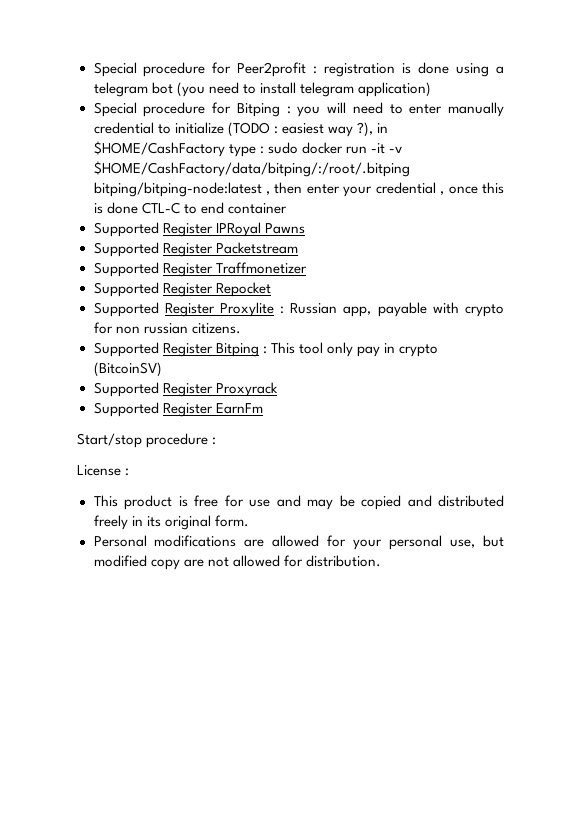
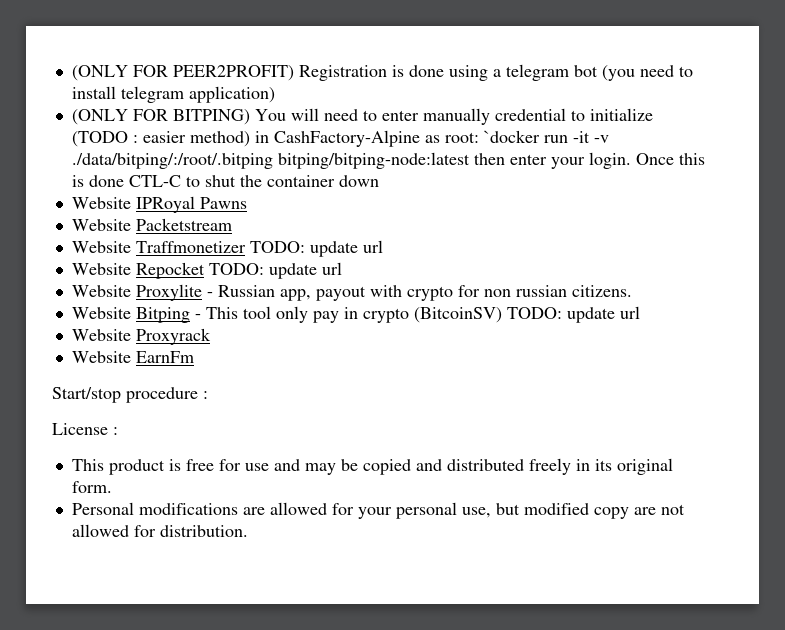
- Special procedure for Peer2profit : registration is done using a telegram bot (you need to install telegram application)
+ (ONLY FOR PEER2PROFIT) Registration is done using a telegram bot (you need to install telegram application)
- Special procedure for Bitping : you will need to enter manually credential to initialize (TODO : easiest way ?), in $HOME/CashFactory type : sudo docker run -it -v $HOME/CashFactory/data/bitping/:/root/.bitping bitping/bitping-node:latest , then enter your credential , once this is done CTL-C to end container
- Supported Register IPRoyal Pawns
+ (ONLY FOR BITPING) You will need to enter manually credential to initialize (TODO : easier method) in CashFactory-Alpine as root: `docker run -it -v ./data/bitping/:/root/.bitping bitping/bitping-node:latest then enter your login. Once this is done CTL-C to shut the container down
+ Website IPRoyal Pawns
- Supported Register Packetstream
+ Website Packetstream
- Supported Register Traffmonetizer
- Supported Register Repocket
- Supported Register Proxylite : Russian app, payable with crypto for non russian citizens.
+ Website Traffmonetizer TODO: update url
+ Website Repocket TODO: update url
+ Website Proxylite - Russian app, payout with crypto for non russian citizens.
- Supported Register Bitping : This tool only pay in crypto (BitcoinSV)
- Supported Register Proxyrack
+ Website Bitping - This tool only pay in crypto (BitcoinSV) TODO: update url
+ Website Proxyrack
- Supported Register EarnFm
+ Website EarnFm

